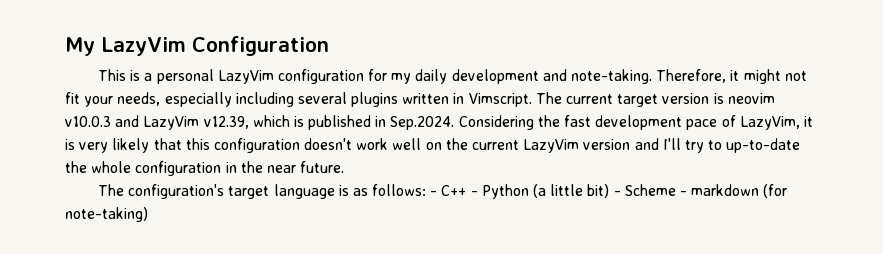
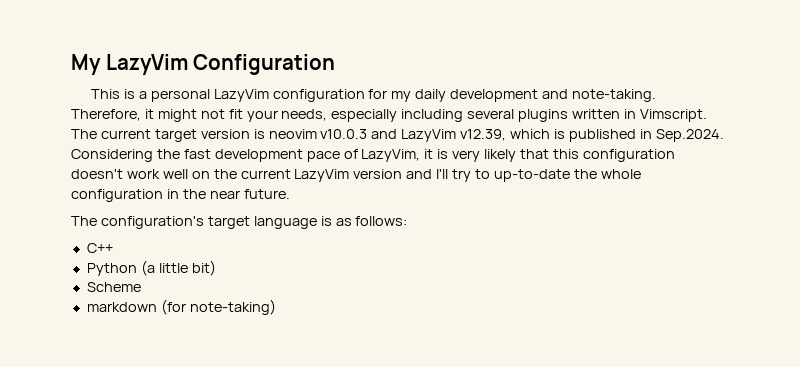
- The configuration's target language is as follows: - C++ - Python (a little bit) - Scheme - markdown (for note-taking)
+ The configuration's target language is as follows:
+ C++
+ Python (a little bit)
+ Scheme
+ markdown (for note-taking)

